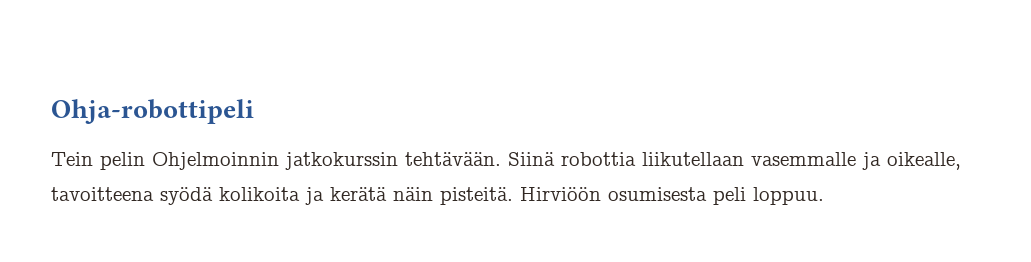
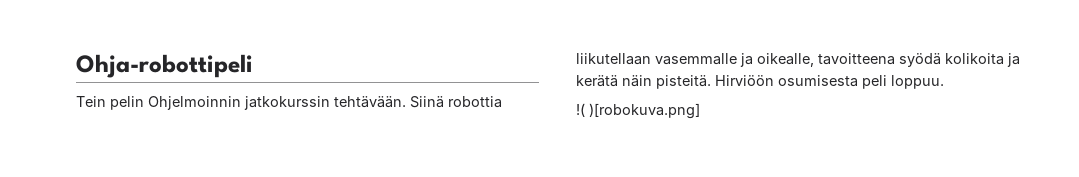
+ !( )[robokuva.png]

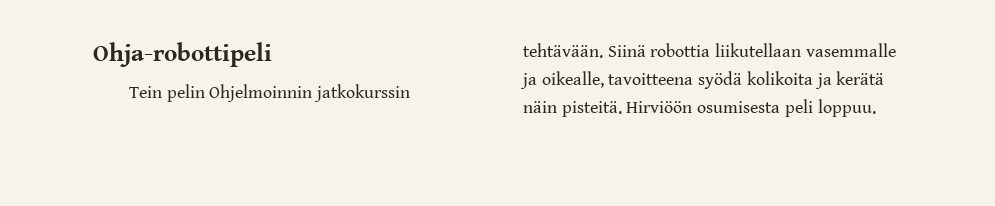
- !( )[robokuva.png]

